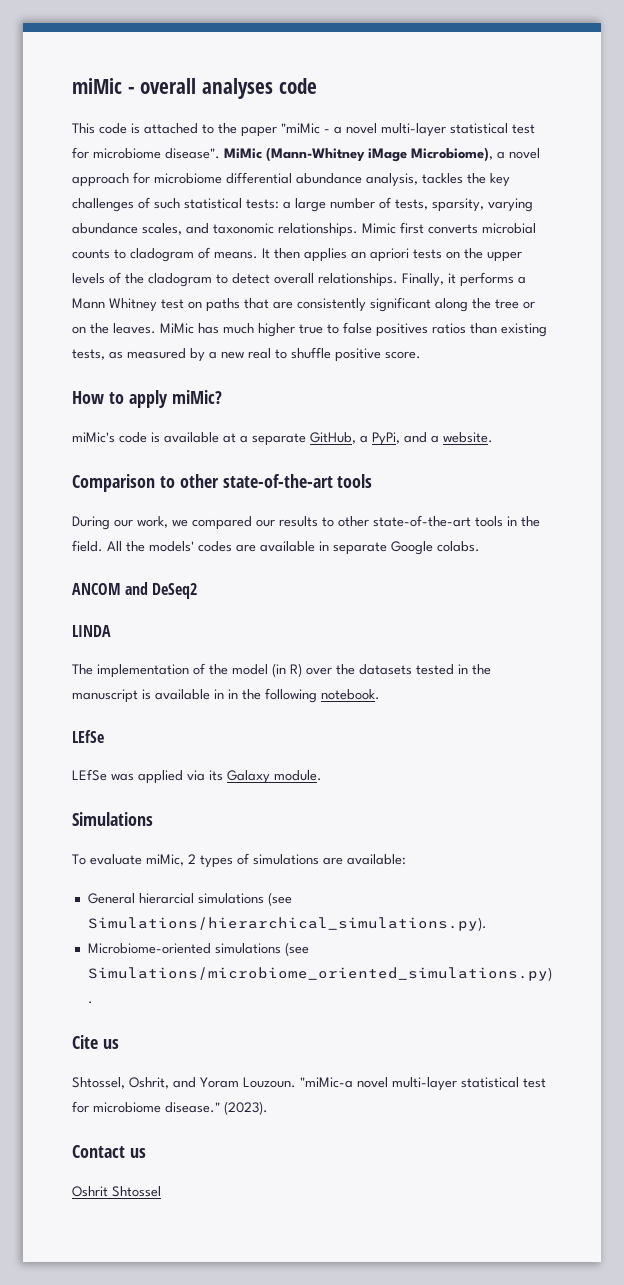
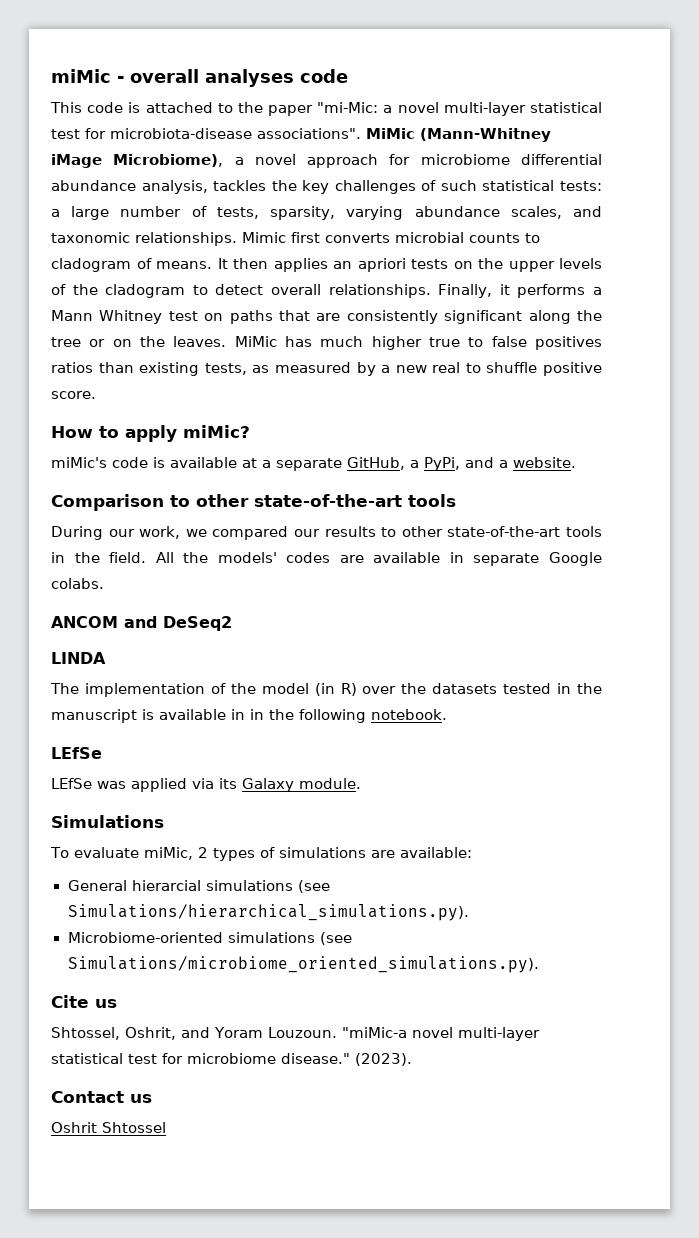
- This code is attached to the paper "miMic - a novel multi-layer statistical test for microbiome disease".
+ This code is attached to the paper "mi-Mic: a novel multi-layer statistical test for microbiota-disease associations".

